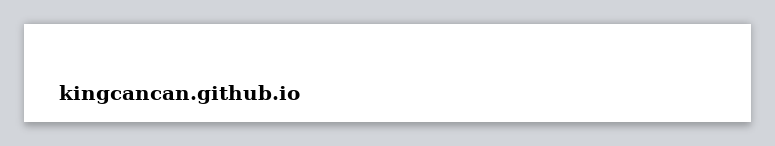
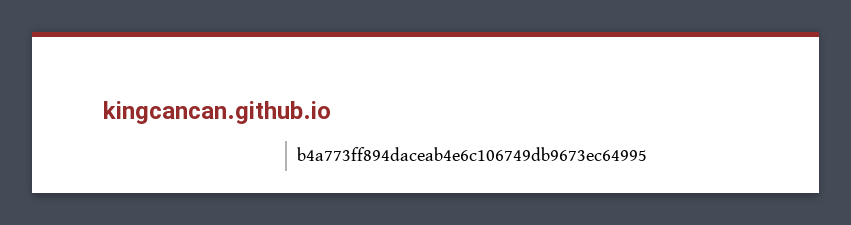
+ b4a773ff894daceab4e6c106749db9673ec64995

